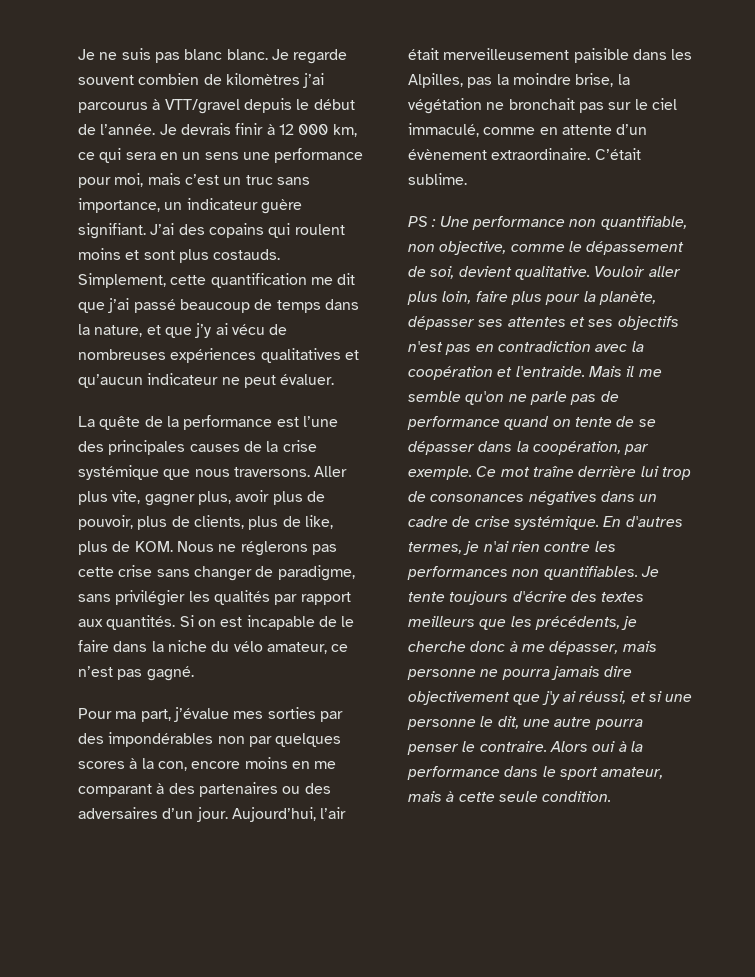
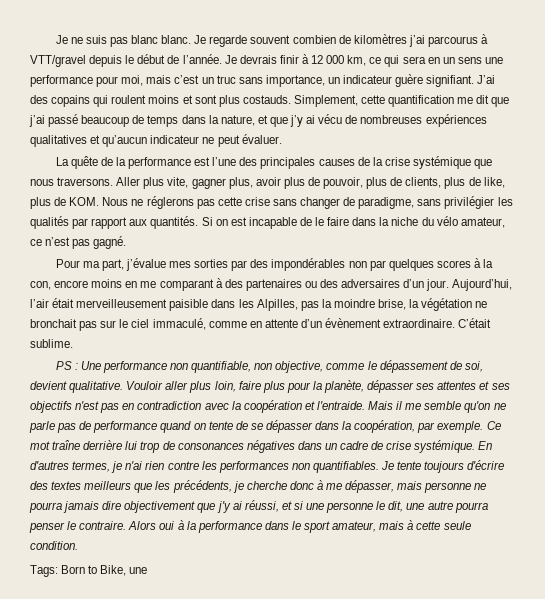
+ Tags: Born to Bike, une

